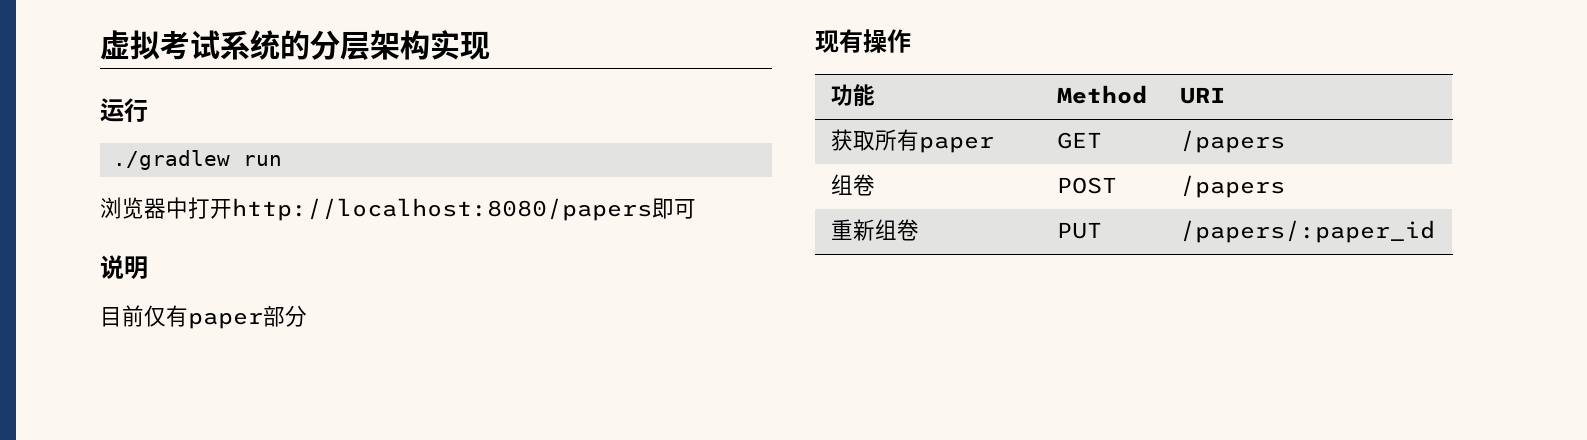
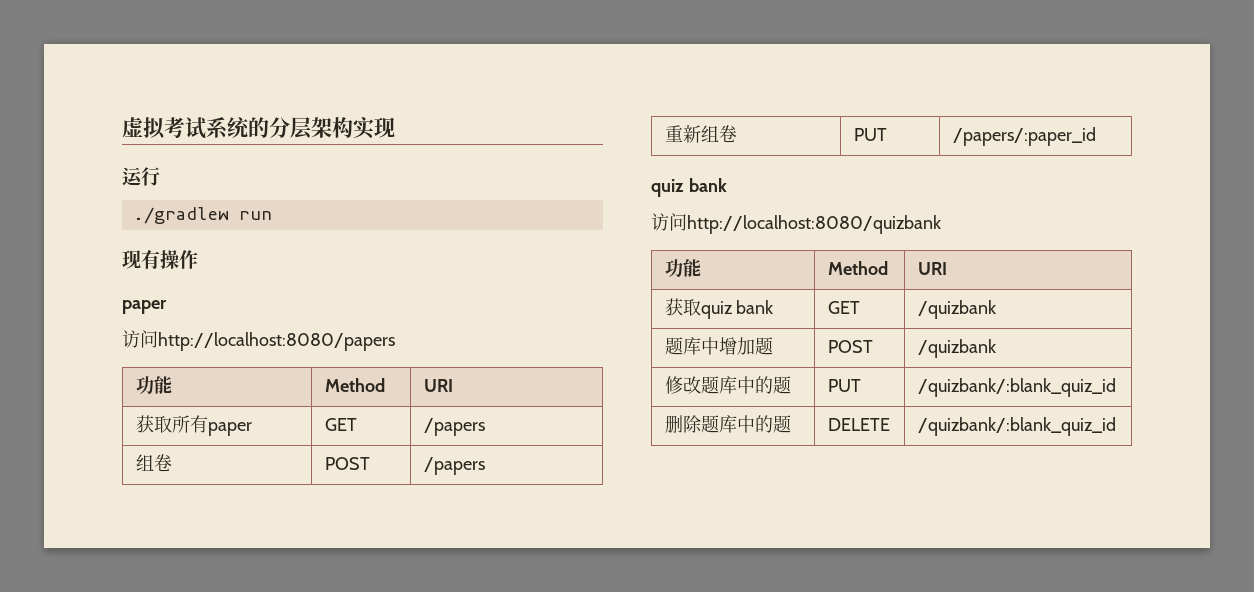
- 浏览器中打开http://localhost:8080/papers即可
- 说明
- 目前仅有paper部分
  现有操作
+ paper
+ 访问http://localhost:8080/papers
  重新组卷 | PUT | /papers/:paper_id
+ quiz bank
+ 访问http://localhost:8080/quizbank
+ 功能 | Method | URI
+ 获取quiz bank | GET | /quizbank
+ 题库中增加题 | POST | /quizbank
+ 修改题库中的题 | PUT | /quizbank/:blank_quiz_id
+ 删除题库中的题 | DELETE | /quizbank/:blank_quiz_id

